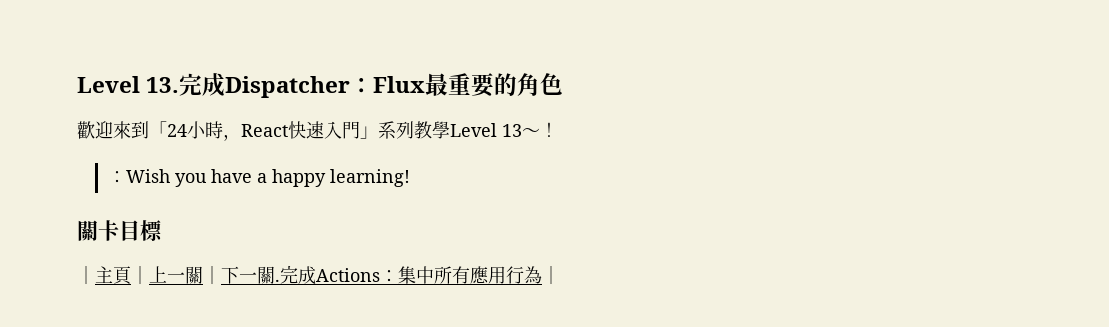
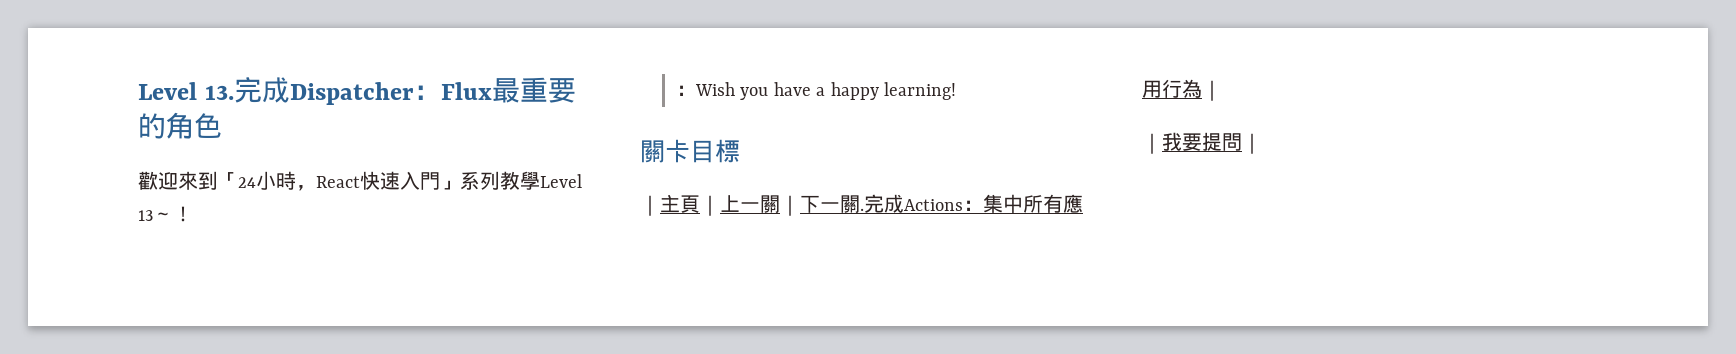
+ ｜我要提問｜

